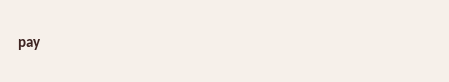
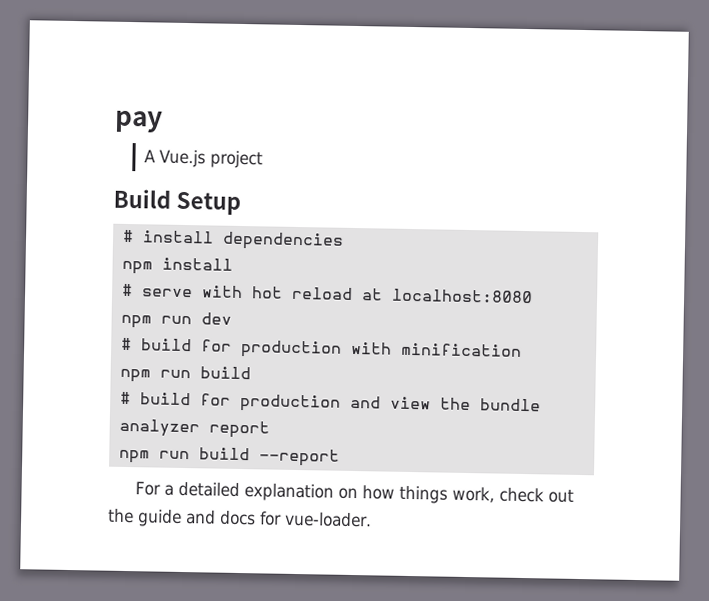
+ A Vue.js project
+ Build Setup
+ # install dependencies
+ npm install
+ # serve with hot reload at localhost:8080
+ npm run dev
+ # build for production with minification
+ npm run build
+ # build for production and view the bundle analyzer report
+ npm run build --report
+ For a detailed explanation on how things work, check out the guide and docs for vue-loader.

